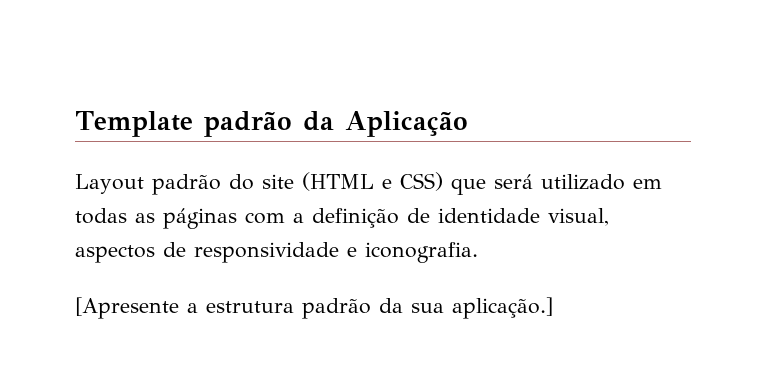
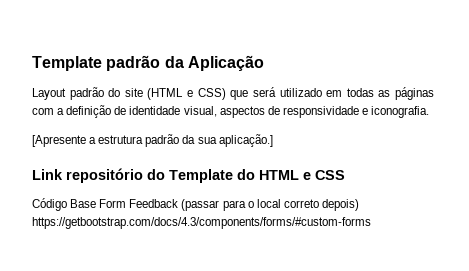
+ Link repositório do Template do HTML e CSS
+ Código Base Form Feedback (passar para o local correto depois) https://getbootstrap.com/docs/4.3/components/forms/#custom-forms

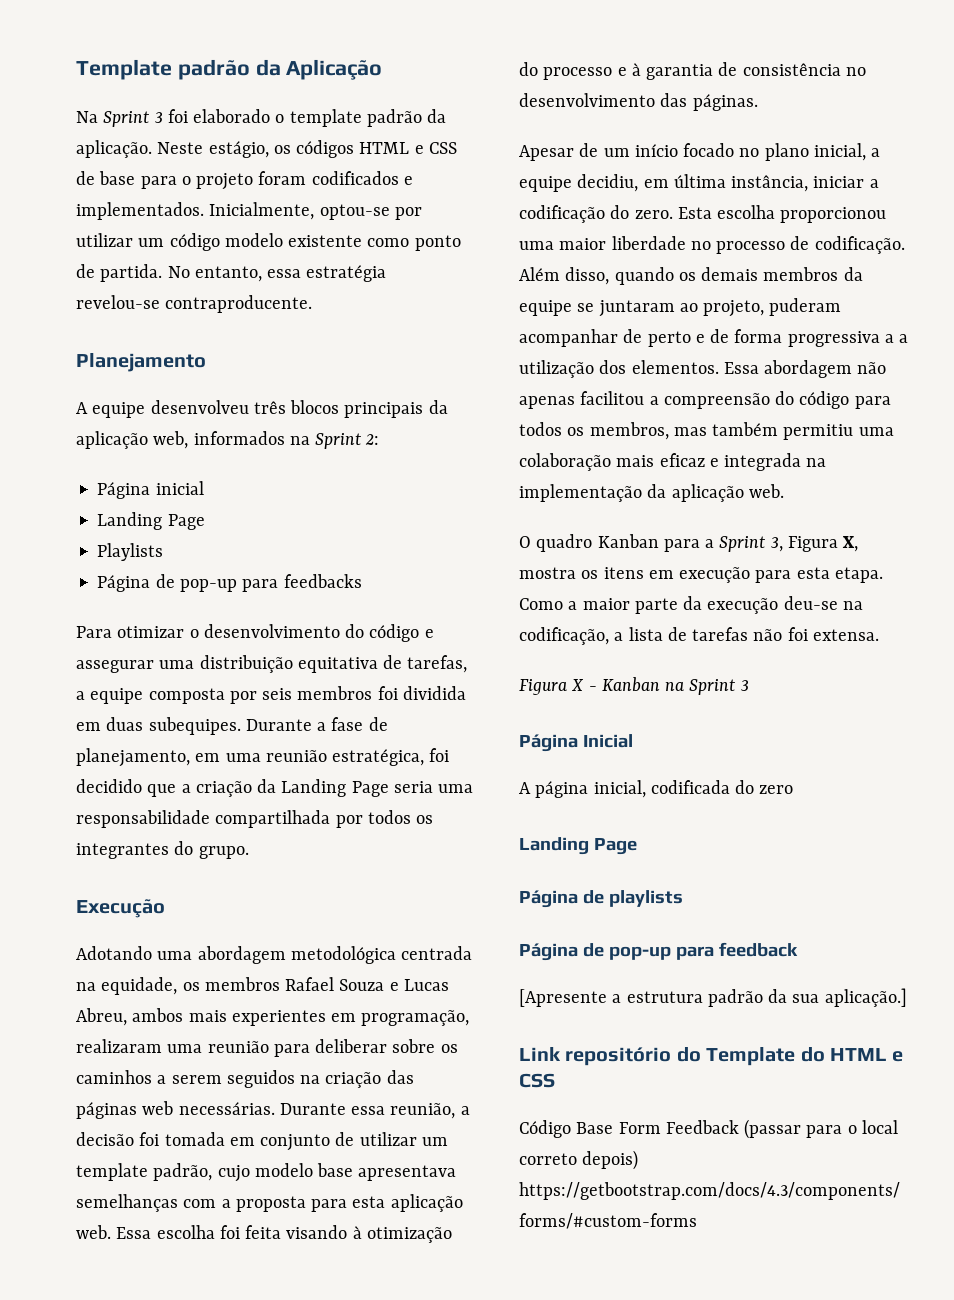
- Layout padrão do site (HTML e CSS) que será utilizado em todas as páginas com a definição de identidade visual, aspectos de responsividade e iconografia.
+ Na Sprint 3 foi elaborado o template padrão da aplicação. Neste estágio, os códigos HTML e CSS de base para o projeto foram codificados e implementados. Inicialmente, optou-se por utilizar um código modelo existente como ponto de partida. No entanto, essa estratégia revelou-se contraproducente.
+ Planejamento
+ A equipe desenvolveu três blocos principais da aplicação web, informados na Sprint 2:
+ Página inicial
+ Landing Page
+ Playlists
+ Página de pop-up para feedbacks
+ Para otimizar o desenvolvimento do código e assegurar uma distribuição equitativa de tarefas, a equipe composta por seis membros foi dividida em duas subequipes. Durante a fase de planejamento, em uma reunião estratégica, foi decidido que a criação da Landing Page seria uma responsabilidade compartilhada por todos os integrantes do grupo.
+ Execução
+ Adotando uma abordagem metodológica centrada na equidade, os membros Rafael Souza e Lucas Abreu, ambos mais experientes em programação, realizaram uma reunião para deliberar sobre os caminhos a serem seguidos na criação das páginas web necessárias. Durante essa reunião, a decisão foi tomada em conjunto de utilizar um template padrão, cujo modelo base apresentava semelhanças com a proposta para esta aplicação web. Essa escolha foi feita visando à otimização do processo e à garantia de consistência no desenvolvimento das páginas.
+ Apesar de um início focado no plano inicial, a equipe decidiu, em última instância, iniciar a codificação do zero. Esta escolha proporcionou uma maior liberdade no processo de codificação. Além disso, quando os demais membros da equipe se juntaram ao projeto, puderam acompanhar de perto e de forma progressiva a a utilização dos elementos. Essa abordagem não apenas facilitou a compreensão do código para todos os membros, mas também permitiu uma colaboração mais eficaz e integrada na implementação da aplicação web.
+ O quadro Kanban para a Sprint 3, Figura X, mostra os itens em execução para esta etapa. Como a maior parte da execução deu-se na codificação, a lista de tarefas não foi extensa.
+ Figura X - Kanban na Sprint 3
+ Página Inicial
+ A página inicial, codificada do zero
+ Landing Page
+ Página de playlists
+ Página de pop-up para feedback

